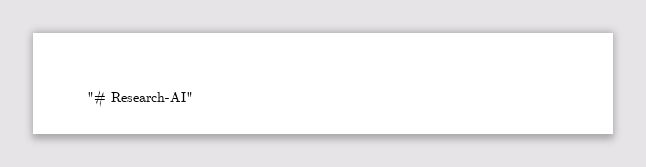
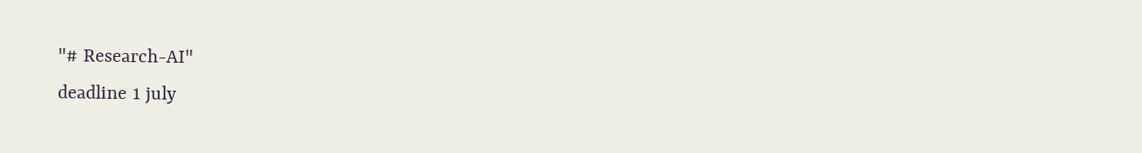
+ deadline 1 july

